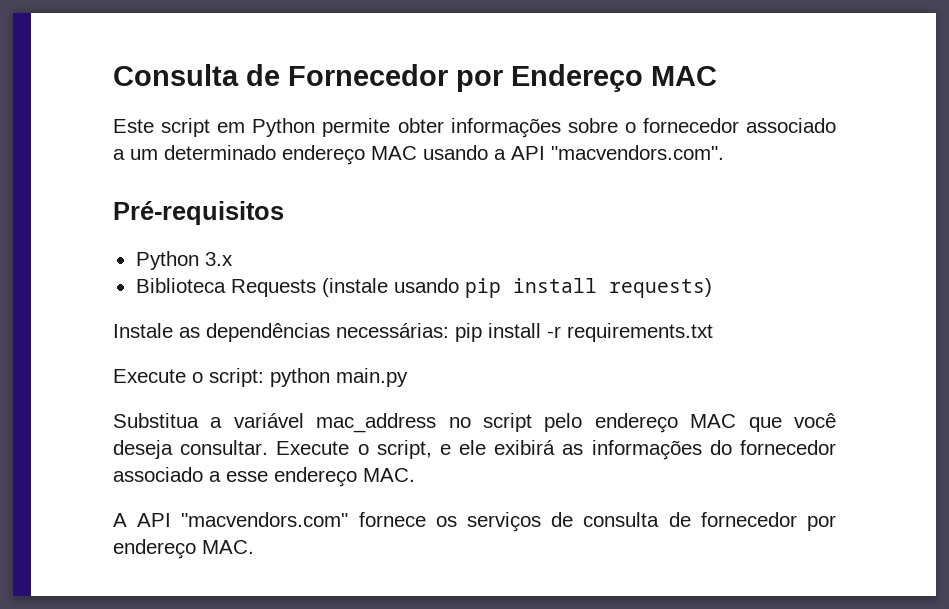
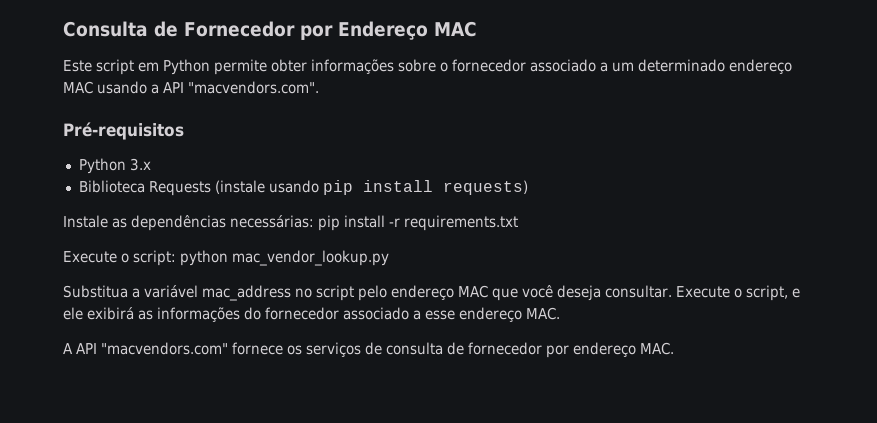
- Execute o script: python main.py
+ Execute o script: python mac_vendor_lookup.py

